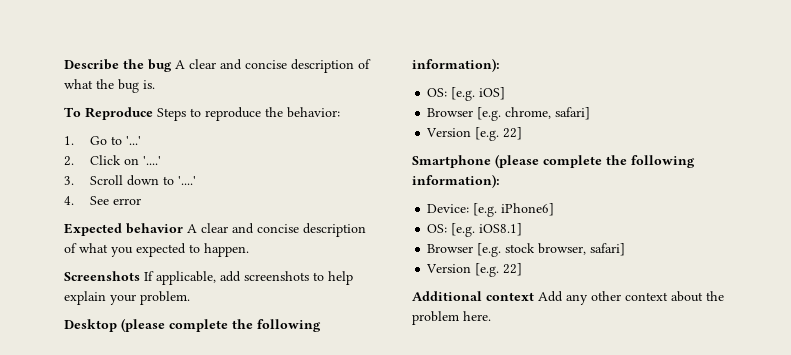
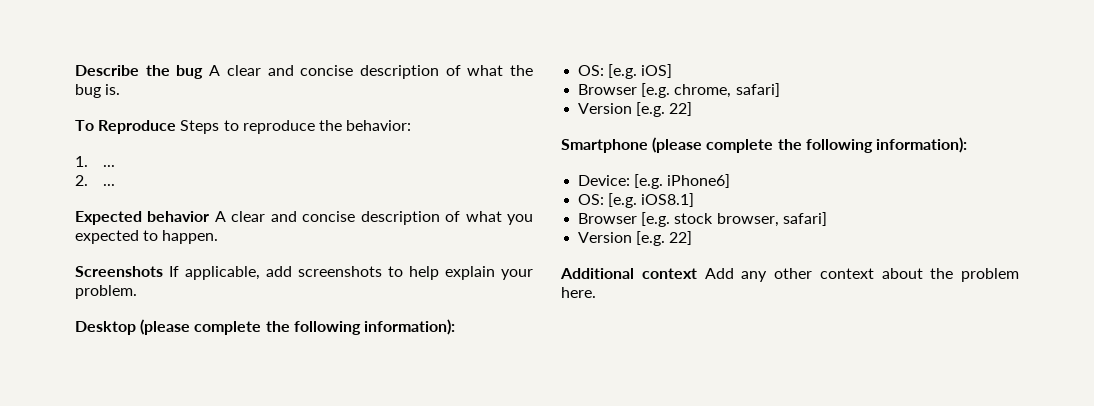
- 1. Go to '...'
- 2. Click on '....'
- 3. Scroll down to '....'
- 4. See error
+ 1. ...
+ 2. ...

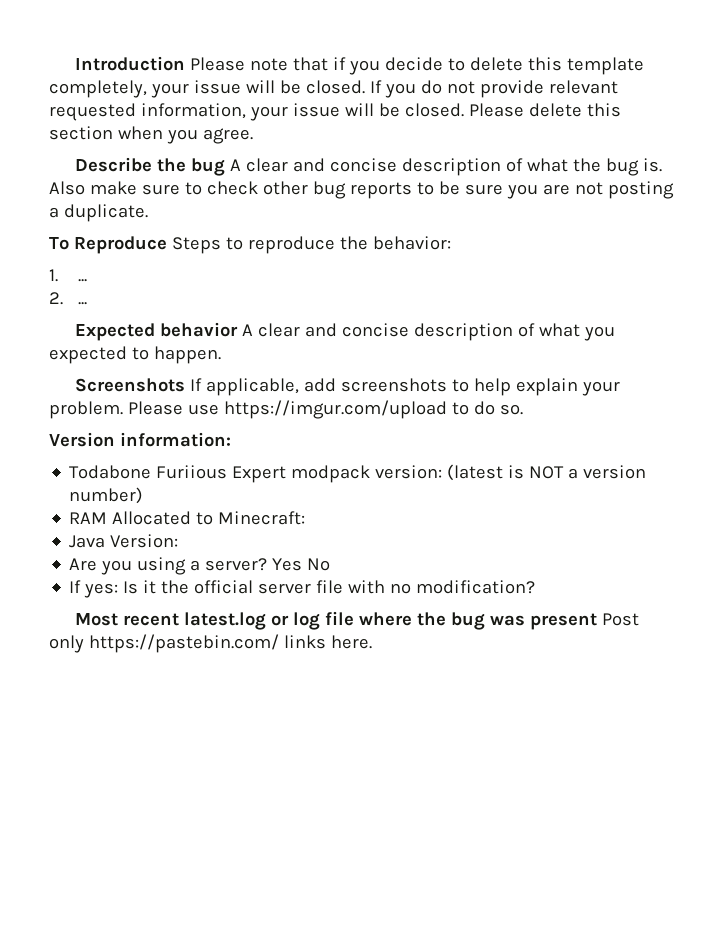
+ Introduction Please note that if you decide to delete this template completely, your issue will be closed. If you do not provide relevant requested information, your issue will be closed. Please delete this section when you agree.
+ Also make sure to check other bug reports to be sure you are not posting a duplicate.
- Screenshots If applicable, add screenshots to help explain your problem.
- Desktop (please complete the following information):
- OS: [e.g. iOS]
- Browser [e.g. chrome, safari]
- Version [e.g. 22]
- Smartphone (please complete the following information):
- Device: [e.g. iPhone6]
- OS: [e.g. iOS8.1]
- Browser [e.g. stock browser, safari]
- Version [e.g. 22]
- Additional context Add any other context about the problem here.
+ Screenshots If applicable, add screenshots to help explain your problem. Please use https://imgur.com/upload to do so.
+ Version information:
+ Todabone Furiious Expert modpack version: (latest is NOT a version number)
+ RAM Allocated to Minecraft:
+ Java Version:
+ Are you using a server? Yes No
+ If yes: Is it the official server file with no modification?
+ Most recent latest.log or log file where the bug was present Post only https://pastebin.com/ links here.

